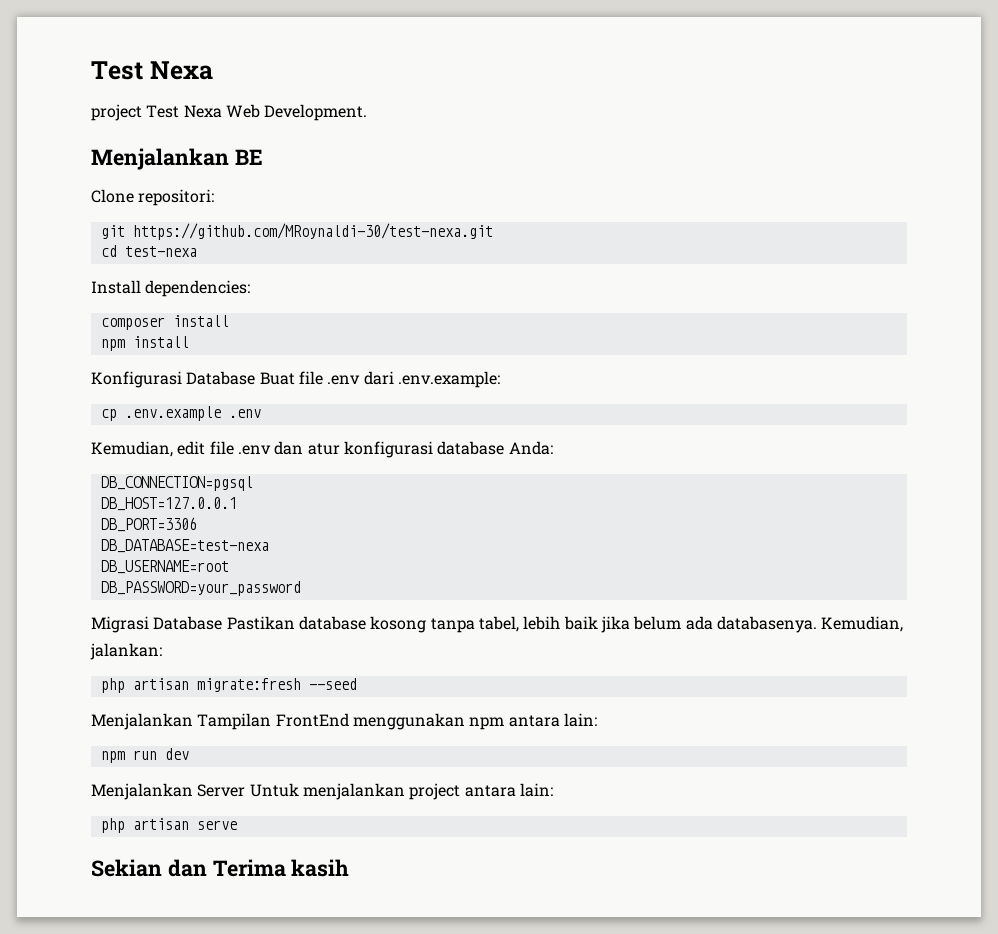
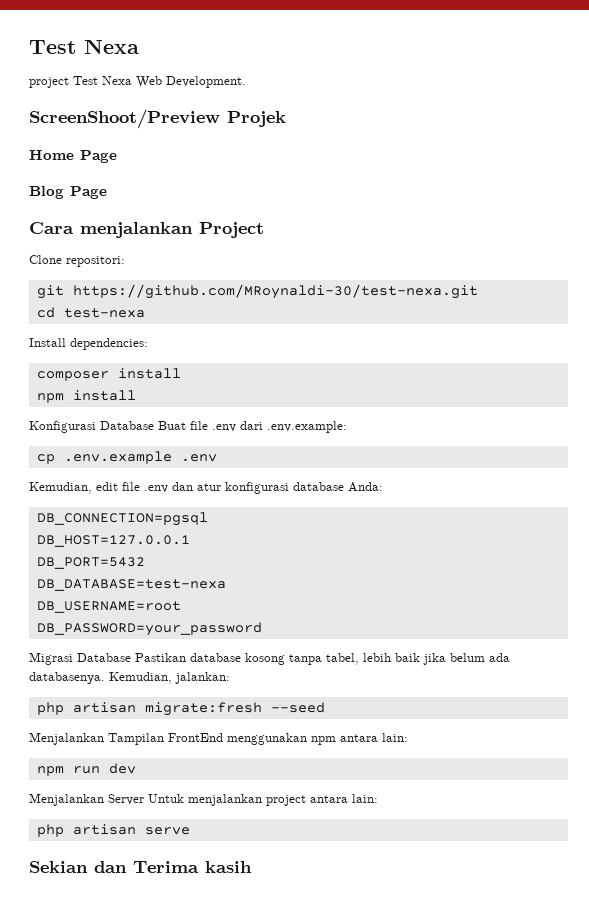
- Menjalankan BE
+ ScreenShoot/Preview Projek
+ Home Page
+ Blog Page
+ Cara menjalankan Project
- DB_PORT=3306
+ DB_PORT=5432

